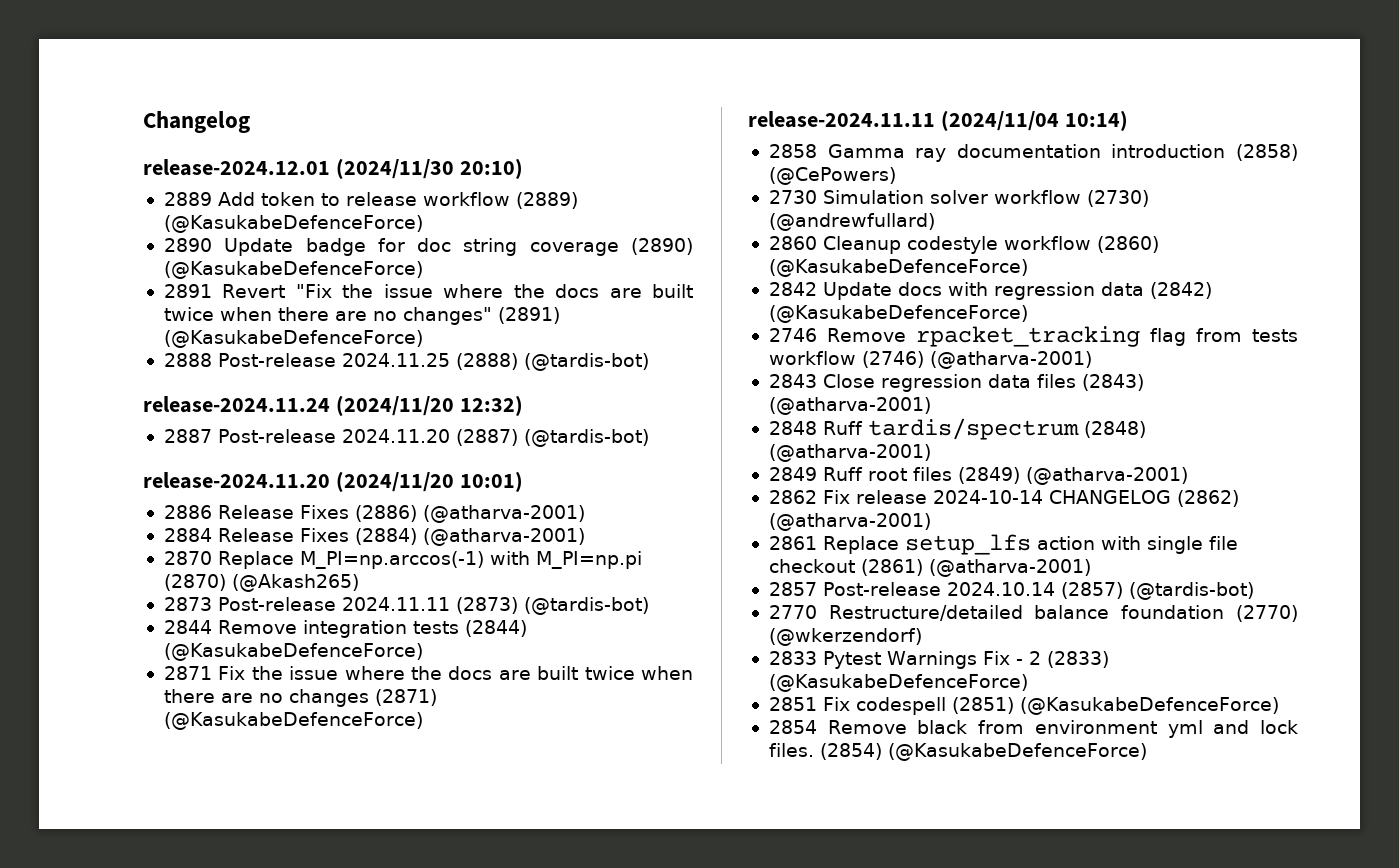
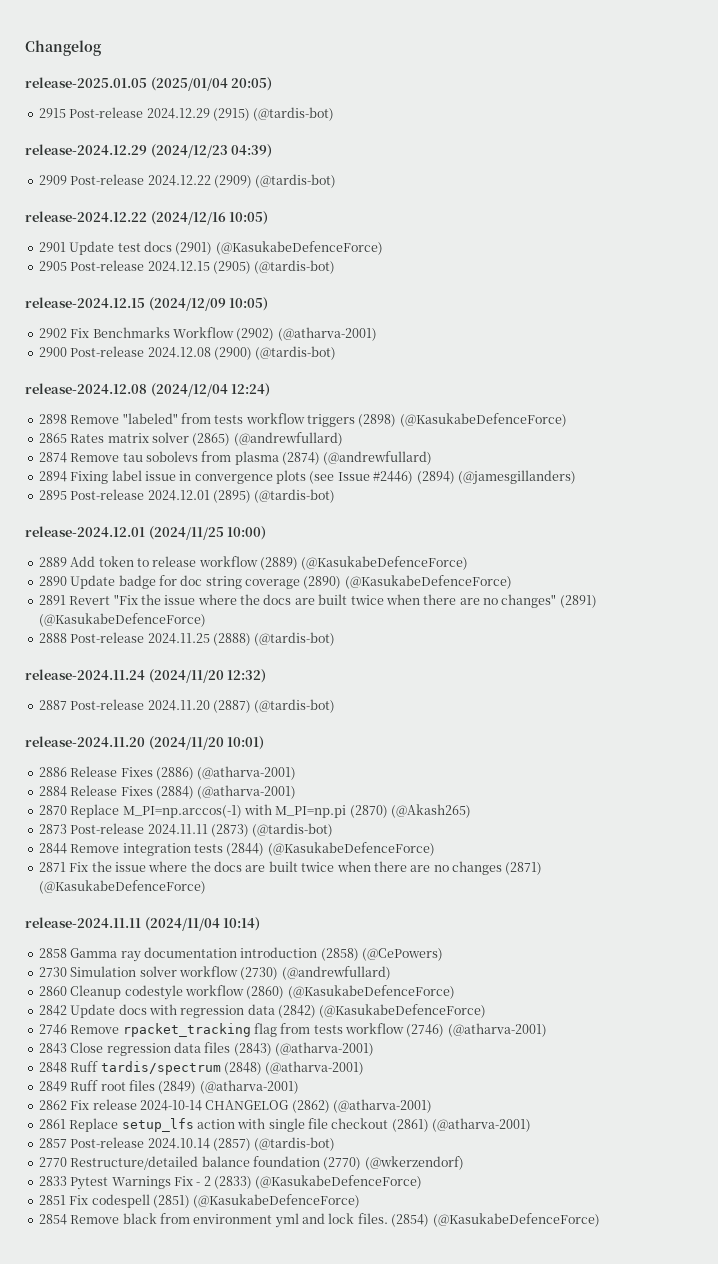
+ release-2025.01.05 (2025/01/04 20:05)
+ 2915 Post-release 2024.12.29 (2915) (@tardis-bot)
+ release-2024.12.29 (2024/12/23 04:39)
+ 2909 Post-release 2024.12.22 (2909) (@tardis-bot)
+ release-2024.12.22 (2024/12/16 10:05)
+ 2901 Update test docs (2901) (@KasukabeDefenceForce)
+ 2905 Post-release 2024.12.15 (2905) (@tardis-bot)
+ release-2024.12.15 (2024/12/09 10:05)
+ 2902 Fix Benchmarks Workflow (2902) (@atharva-2001)
+ 2900 Post-release 2024.12.08 (2900) (@tardis-bot)
+ release-2024.12.08 (2024/12/04 12:24)
+ 2898 Remove "labeled" from tests workflow triggers (2898) (@KasukabeDefenceForce)
+ 2865 Rates matrix solver (2865) (@andrewfullard)
+ 2874 Remove tau sobolevs from plasma (2874) (@andrewfullard)
+ 2894 Fixing label issue in convergence plots (see Issue #2446) (2894) (@jamesgillanders)
+ 2895 Post-release 2024.12.01 (2895) (@tardis-bot)
- release-2024.12.01 (2024/11/30 20:10)
+ release-2024.12.01 (2024/11/25 10:00)

